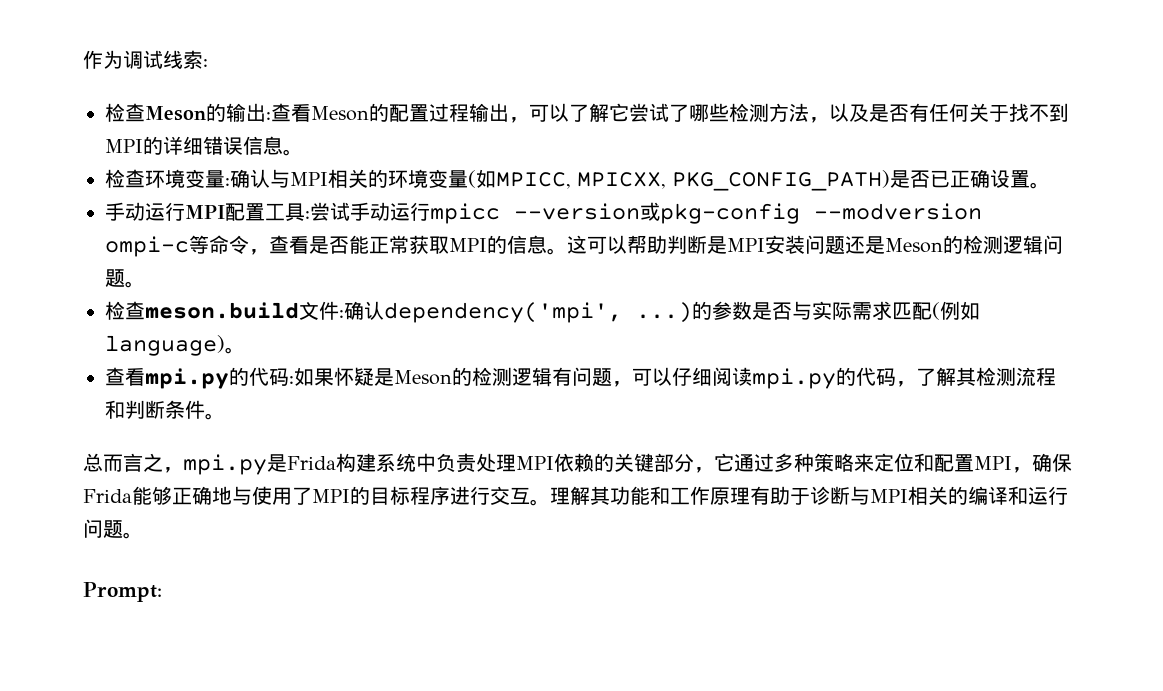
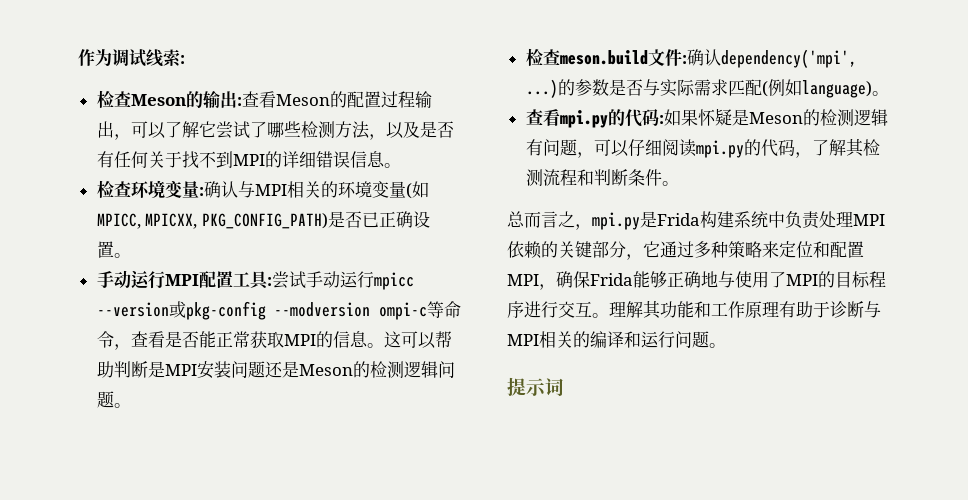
- Prompt:
+ 提示词

